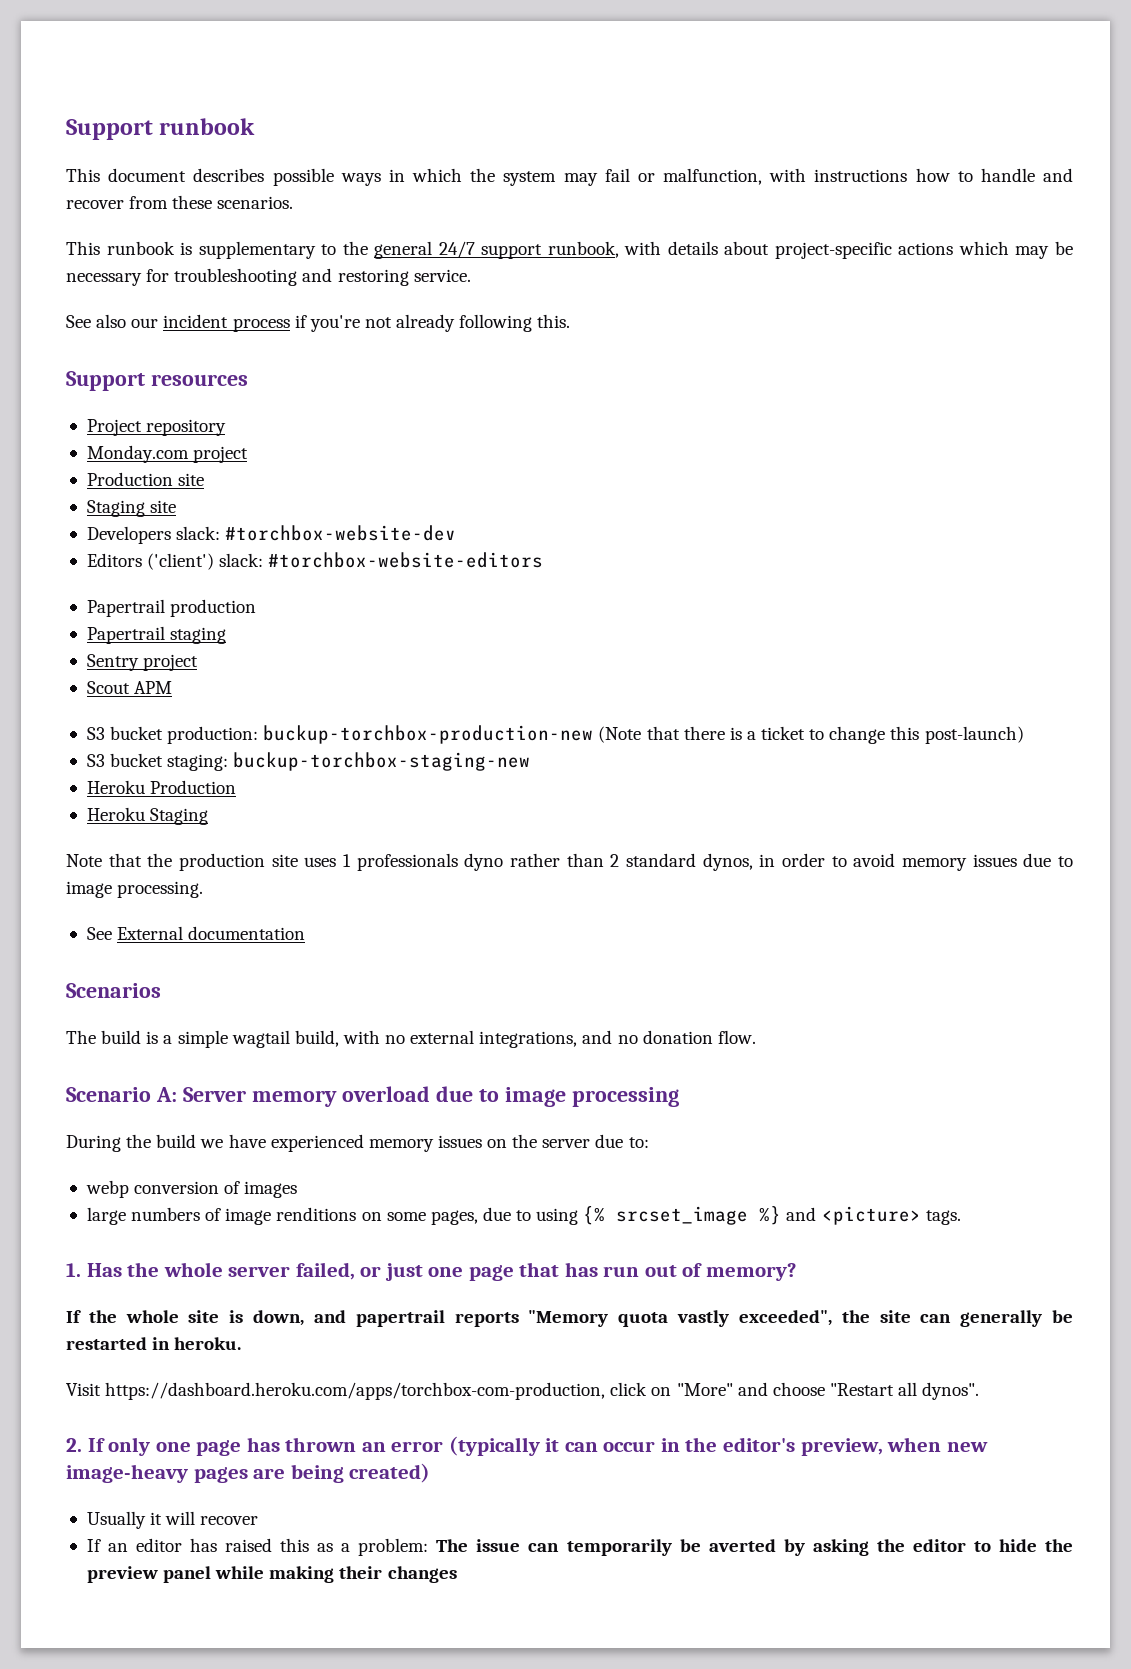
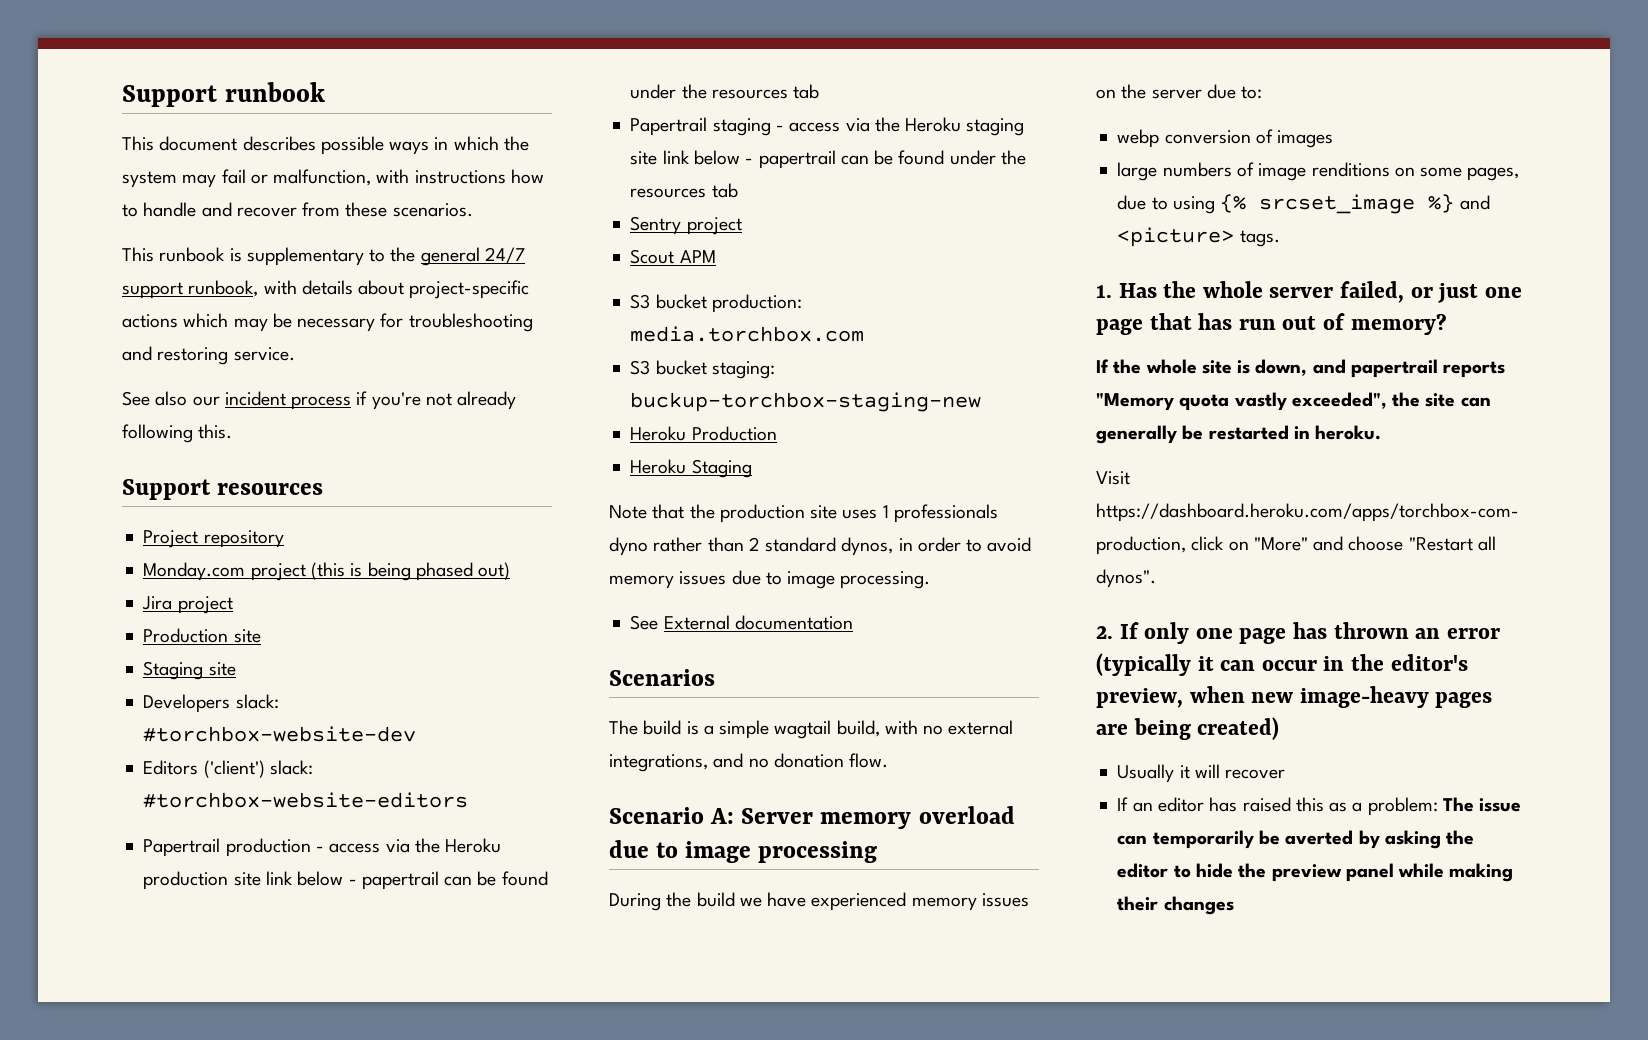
- Monday.com project
+ Monday.com project (this is being phased out)
+ Jira project
- Papertrail production
- Papertrail staging
+ Papertrail production - access via the Heroku production site link below - papertrail can be found under the resources tab
+ Papertrail staging - access via the Heroku staging site link below - papertrail can be found under the resources tab
- S3 bucket production: buckup-torchbox-production-new (Note that there is a ticket to change this post-launch)
+ S3 bucket production: media.torchbox.com

